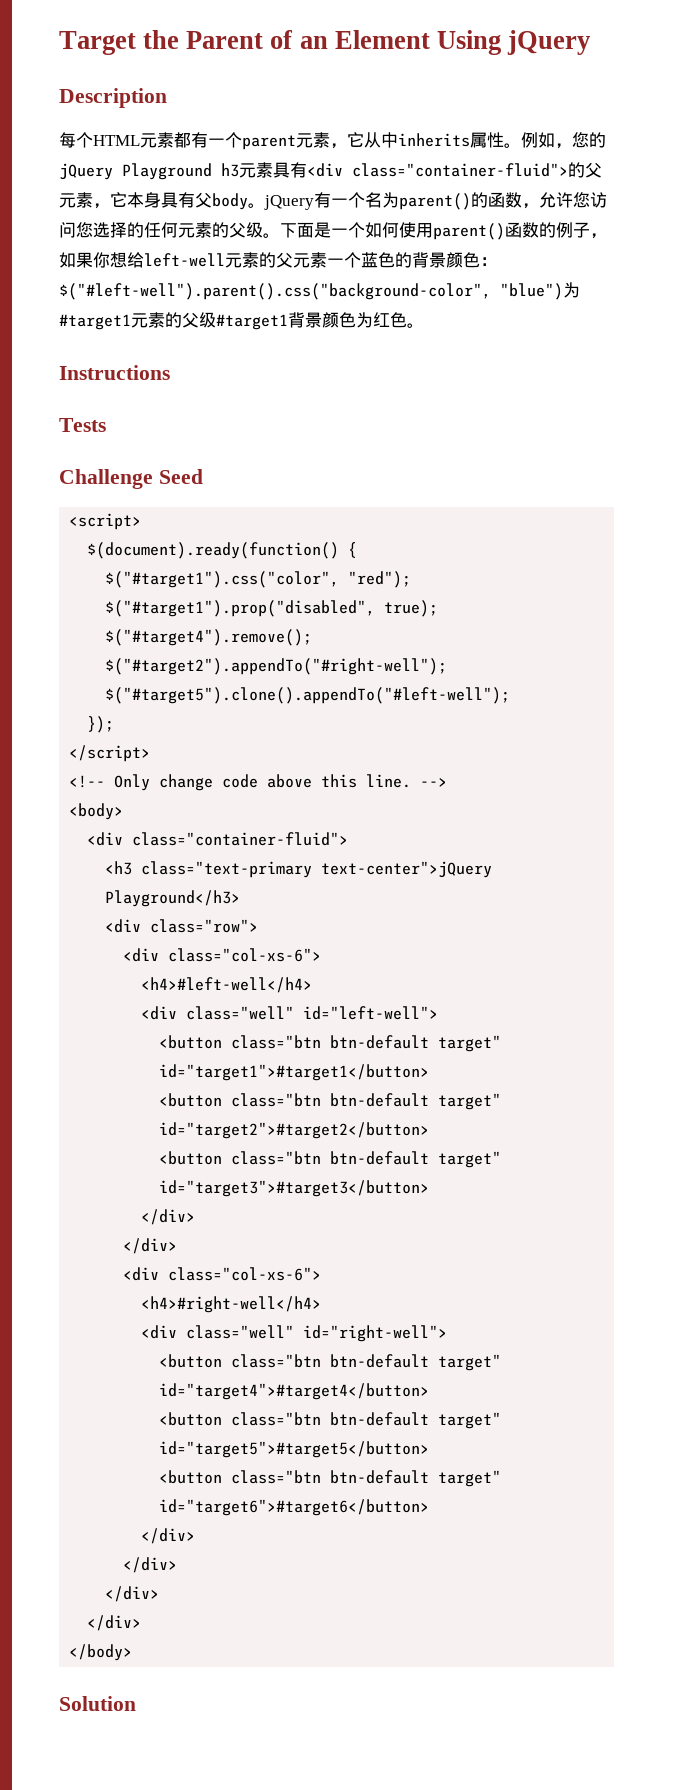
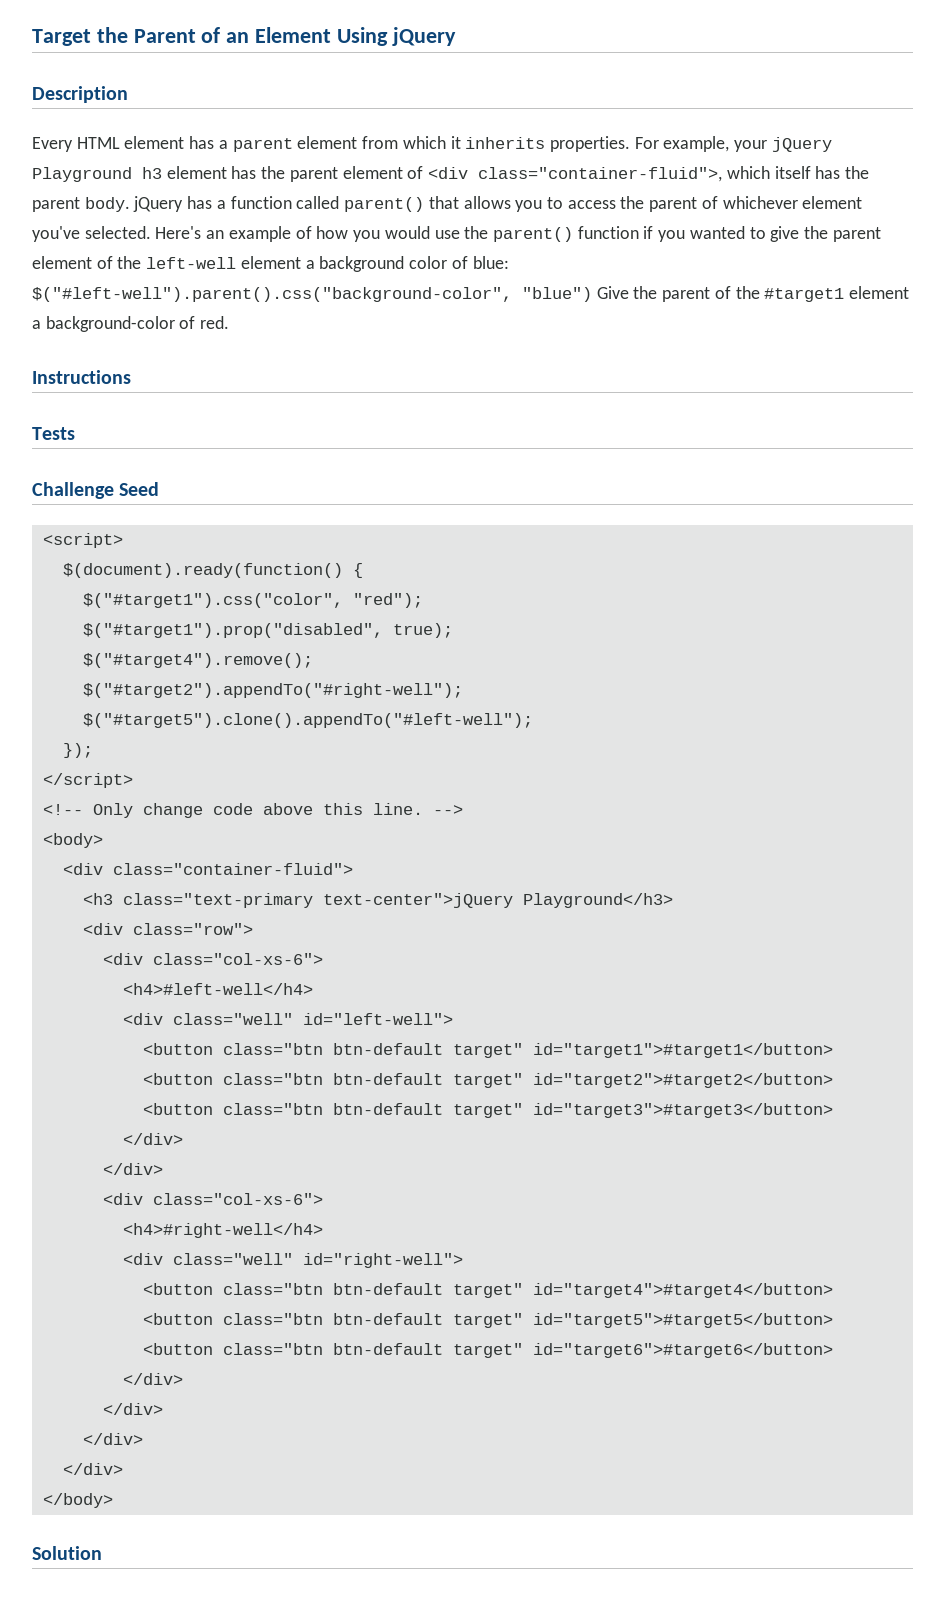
- 每个HTML元素都有一个parent元素，它从中inherits属性。例如，您的jQuery Playground h3元素具有<div class="container-fluid">的父元素，它本身具有父body。jQuery有一个名为parent()的函数，允许您访问您选择的任何元素的父级。下面是一个如何使用parent()函数的例子，如果你想给left-well元素的父元素一个蓝色的背景颜色：$("#left-well").parent().css("background-color", "blue")为#target1元素的父级#target1背景颜色为红色。
+ Every HTML element has a parent element from which it inherits properties. For example, your jQuery Playground h3 element has the parent element of <div class="container-fluid">, which itself has the parent body. jQuery has a function called parent() that allows you to access the parent of whichever element you've selected. Here's an example of how you would use the parent() function if you wanted to give the parent element of the left-well element a background color of blue: $("#left-well").parent().css("background-color", "blue") Give the parent of the #target1 element a background-color of red.

